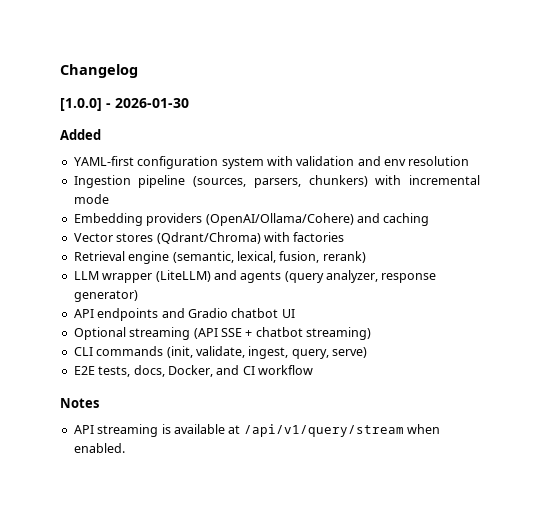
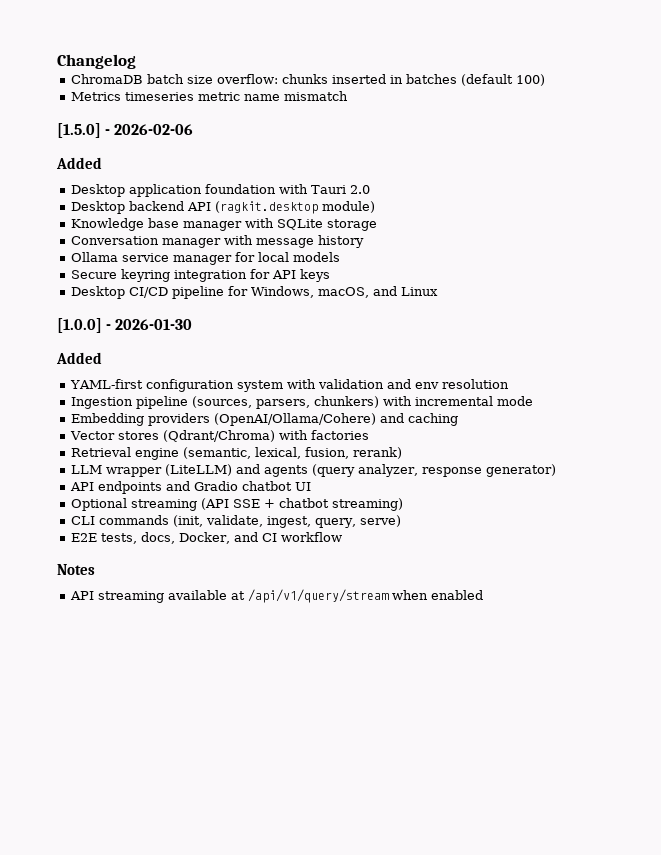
+ ChromaDB batch size overflow: chunks inserted in batches (default 100)
+ Metrics timeseries metric name mismatch
+ [1.5.0] - 2026-02-06
+ Added
+ Desktop application foundation with Tauri 2.0
+ Desktop backend API (ragkit.desktop module)
+ Knowledge base manager with SQLite storage
+ Conversation manager with message history
+ Ollama service manager for local models
+ Secure keyring integration for API keys
+ Desktop CI/CD pipeline for Windows, macOS, and Linux
- API streaming is available at /api/v1/query/stream when enabled.
+ API streaming available at /api/v1/query/stream when enabled

